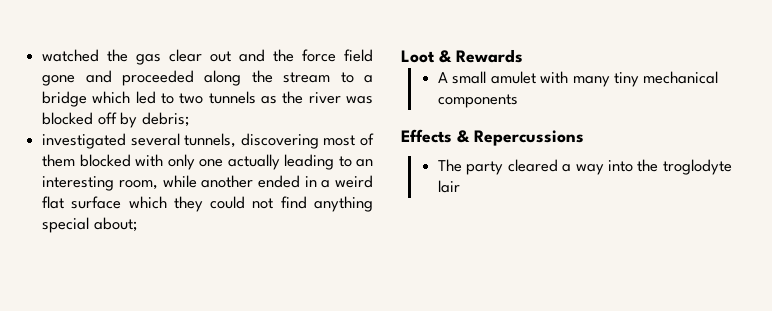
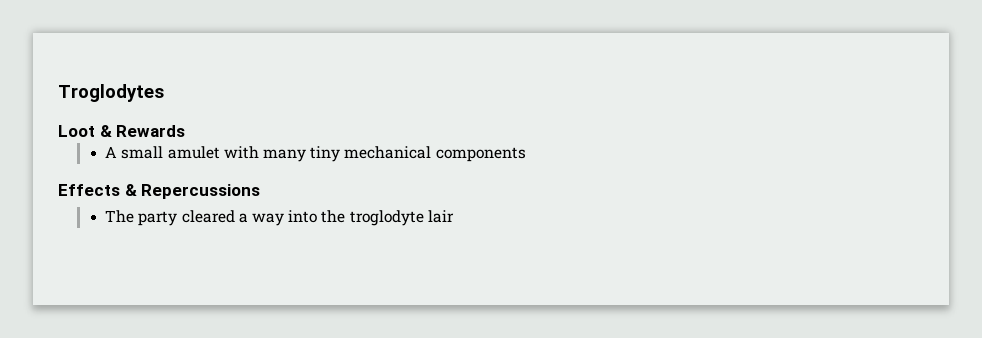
- watched the gas clear out and the force field gone and proceeded along the stream to a bridge which led to two tunnels as the river was blocked off by debris;
- investigated several tunnels, discovering most of them blocked with only one actually leading to an interesting room, while another ended in a weird flat surface which they could not find anything special about;
+ Troglodytes

